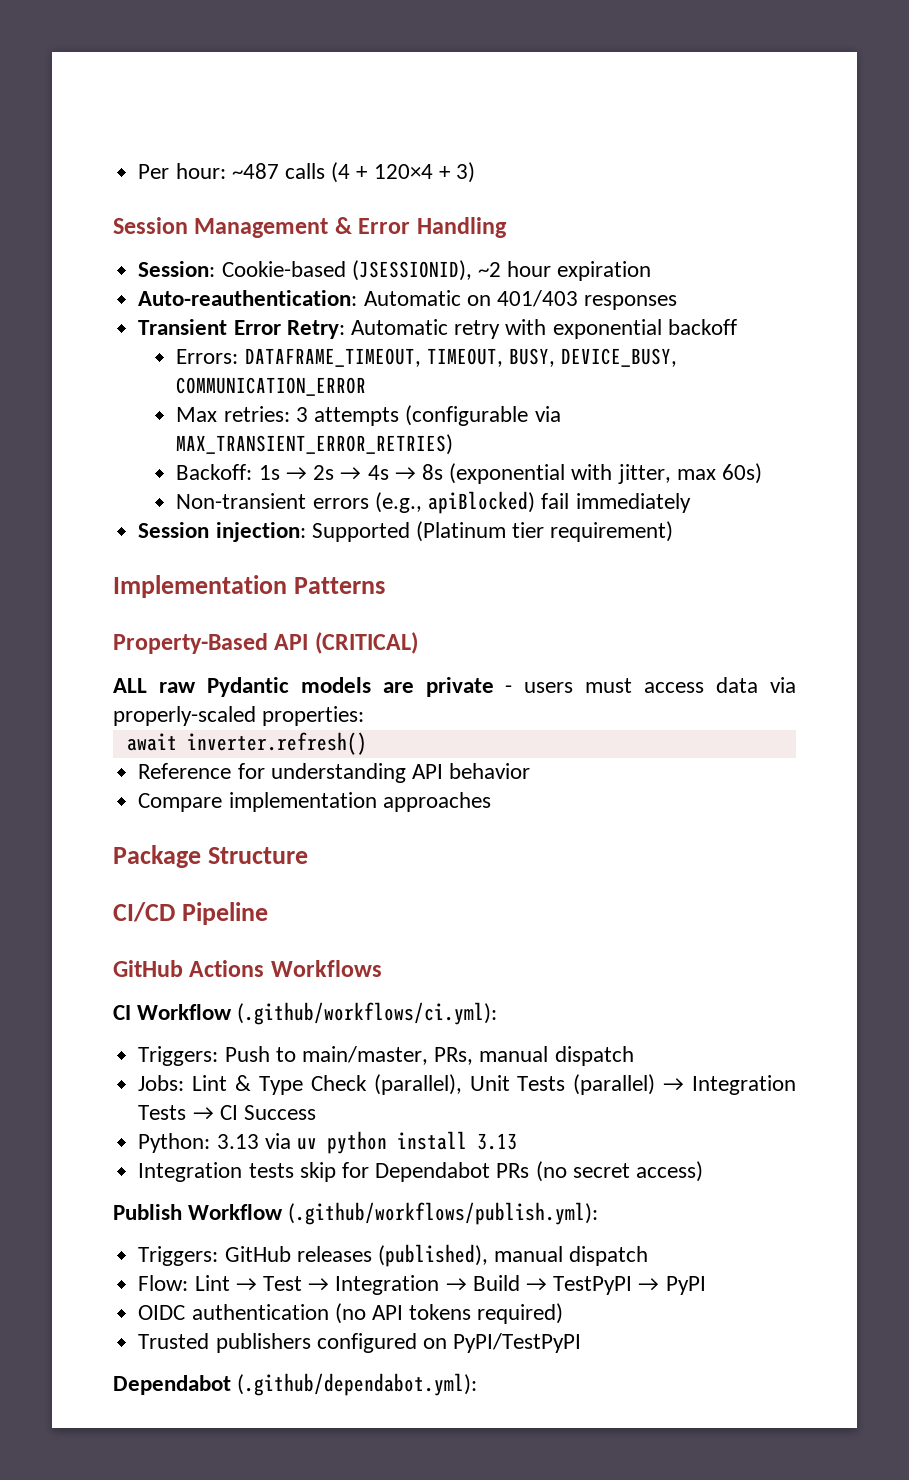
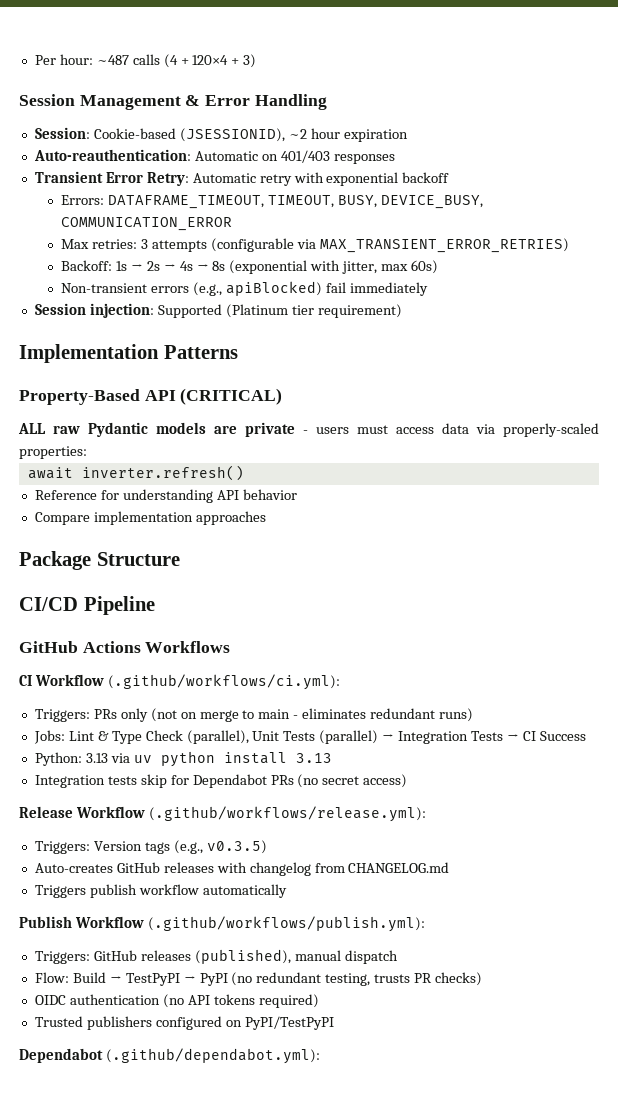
- Triggers: Push to main/master, PRs, manual dispatch
+ Triggers: PRs only (not on merge to main - eliminates redundant runs)
+ Release Workflow (.github/workflows/release.yml):
+ Triggers: Version tags (e.g., v0.3.5)
+ Auto-creates GitHub releases with changelog from CHANGELOG.md
+ Triggers publish workflow automatically
- Flow: Lint → Test → Integration → Build → TestPyPI → PyPI
+ Flow: Build → TestPyPI → PyPI (no redundant testing, trusts PR checks)

